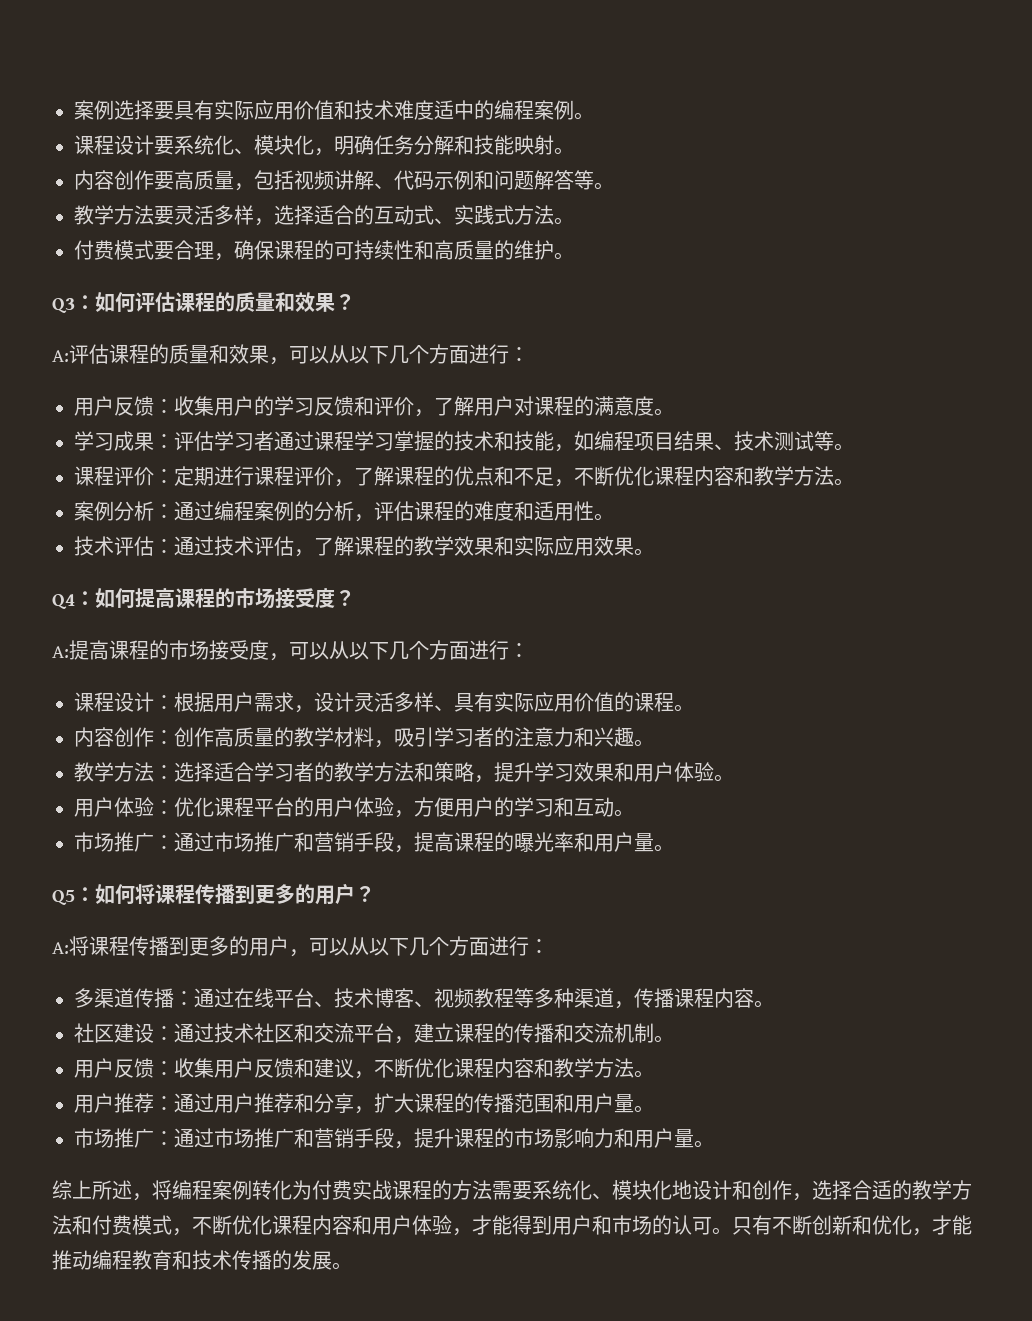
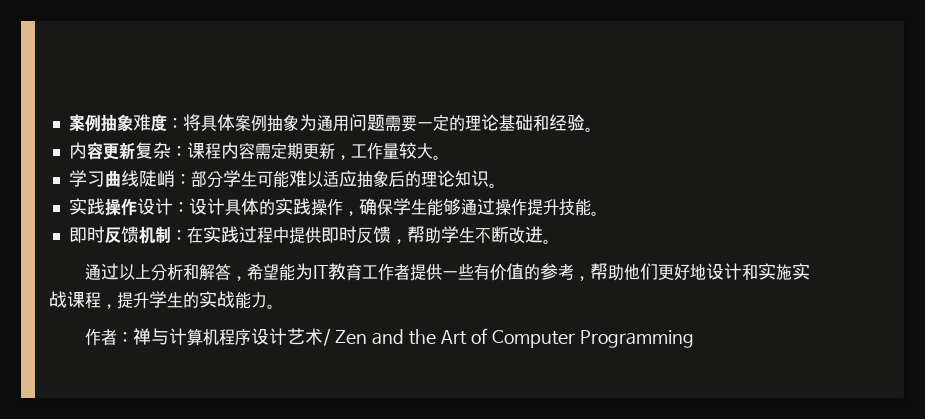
- 案例选择要具有实际应用价值和技术难度适中的编程案例。
- 课程设计要系统化、模块化，明确任务分解和技能映射。
- 内容创作要高质量，包括视频讲解、代码示例和问题解答等。
- 教学方法要灵活多样，选择适合的互动式、实践式方法。
- 付费模式要合理，确保课程的可持续性和高质量的维护。
- Q3：如何评估课程的质量和效果？
- A:评估课程的质量和效果，可以从以下几个方面进行：
- 用户反馈：收集用户的学习反馈和评价，了解用户对课程的满意度。
- 学习成果：评估学习者通过课程学习掌握的技术和技能，如编程项目结果、技术测试等。
- 课程评价：定期进行课程评价，了解课程的优点和不足，不断优化课程内容和教学方法。
- 案例分析：通过编程案例的分析，评估课程的难度和适用性。
- 技术评估：通过技术评估，了解课程的教学效果和实际应用效果。
- Q4：如何提高课程的市场接受度？
- A:提高课程的市场接受度，可以从以下几个方面进行：
- 课程设计：根据用户需求，设计灵活多样、具有实际应用价值的课程。
- 内容创作：创作高质量的教学材料，吸引学习者的注意力和兴趣。
- 教学方法：选择适合学习者的教学方法和策略，提升学习效果和用户体验。
- 用户体验：优化课程平台的用户体验，方便用户的学习和互动。
- 市场推广：通过市场推广和营销手段，提高课程的曝光率和用户量。
- Q5：如何将课程传播到更多的用户？
- A:将课程传播到更多的用户，可以从以下几个方面进行：
- 多渠道传播：通过在线平台、技术博客、视频教程等多种渠道，传播课程内容。
- 社区建设：通过技术社区和交流平台，建立课程的传播和交流机制。
- 用户反馈：收集用户反馈和建议，不断优化课程内容和教学方法。
- 用户推荐：通过用户推荐和分享，扩大课程的传播范围和用户量。
- 市场推广：通过市场推广和营销手段，提升课程的市场影响力和用户量。
- 综上所述，将编程案例转化为付费实战课程的方法需要系统化、模块化地设计和创作，选择合适的教学方法和付费模式，不断优化课程内容和用户体验，才能得到用户和市场的认可。只有不断创新和优化，才能推动编程教育和技术传播的发展。
+ 案例抽象难度：将具体案例抽象为通用问题需要一定的理论基础和经验。
+ 内容更新复杂：课程内容需定期更新，工作量较大。
+ 学习曲线陡峭：部分学生可能难以适应抽象后的理论知识。
+ 实践操作设计：设计具体的实践操作，确保学生能够通过操作提升技能。
+ 即时反馈机制：在实践过程中提供即时反馈，帮助学生不断改进。
+ 通过以上分析和解答，希望能为IT教育工作者提供一些有价值的参考，帮助他们更好地设计和实施实战课程，提升学生的实战能力。
+ 作者：禅与计算机程序设计艺术/ Zen and the Art of Computer Programming

